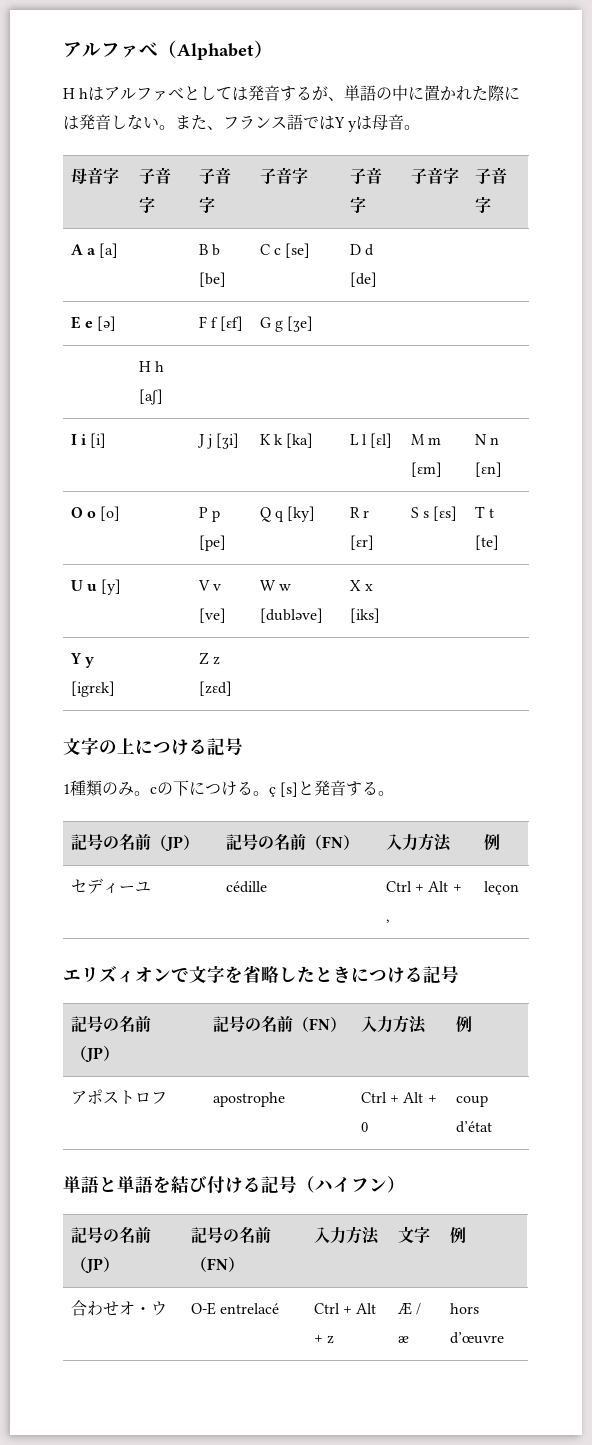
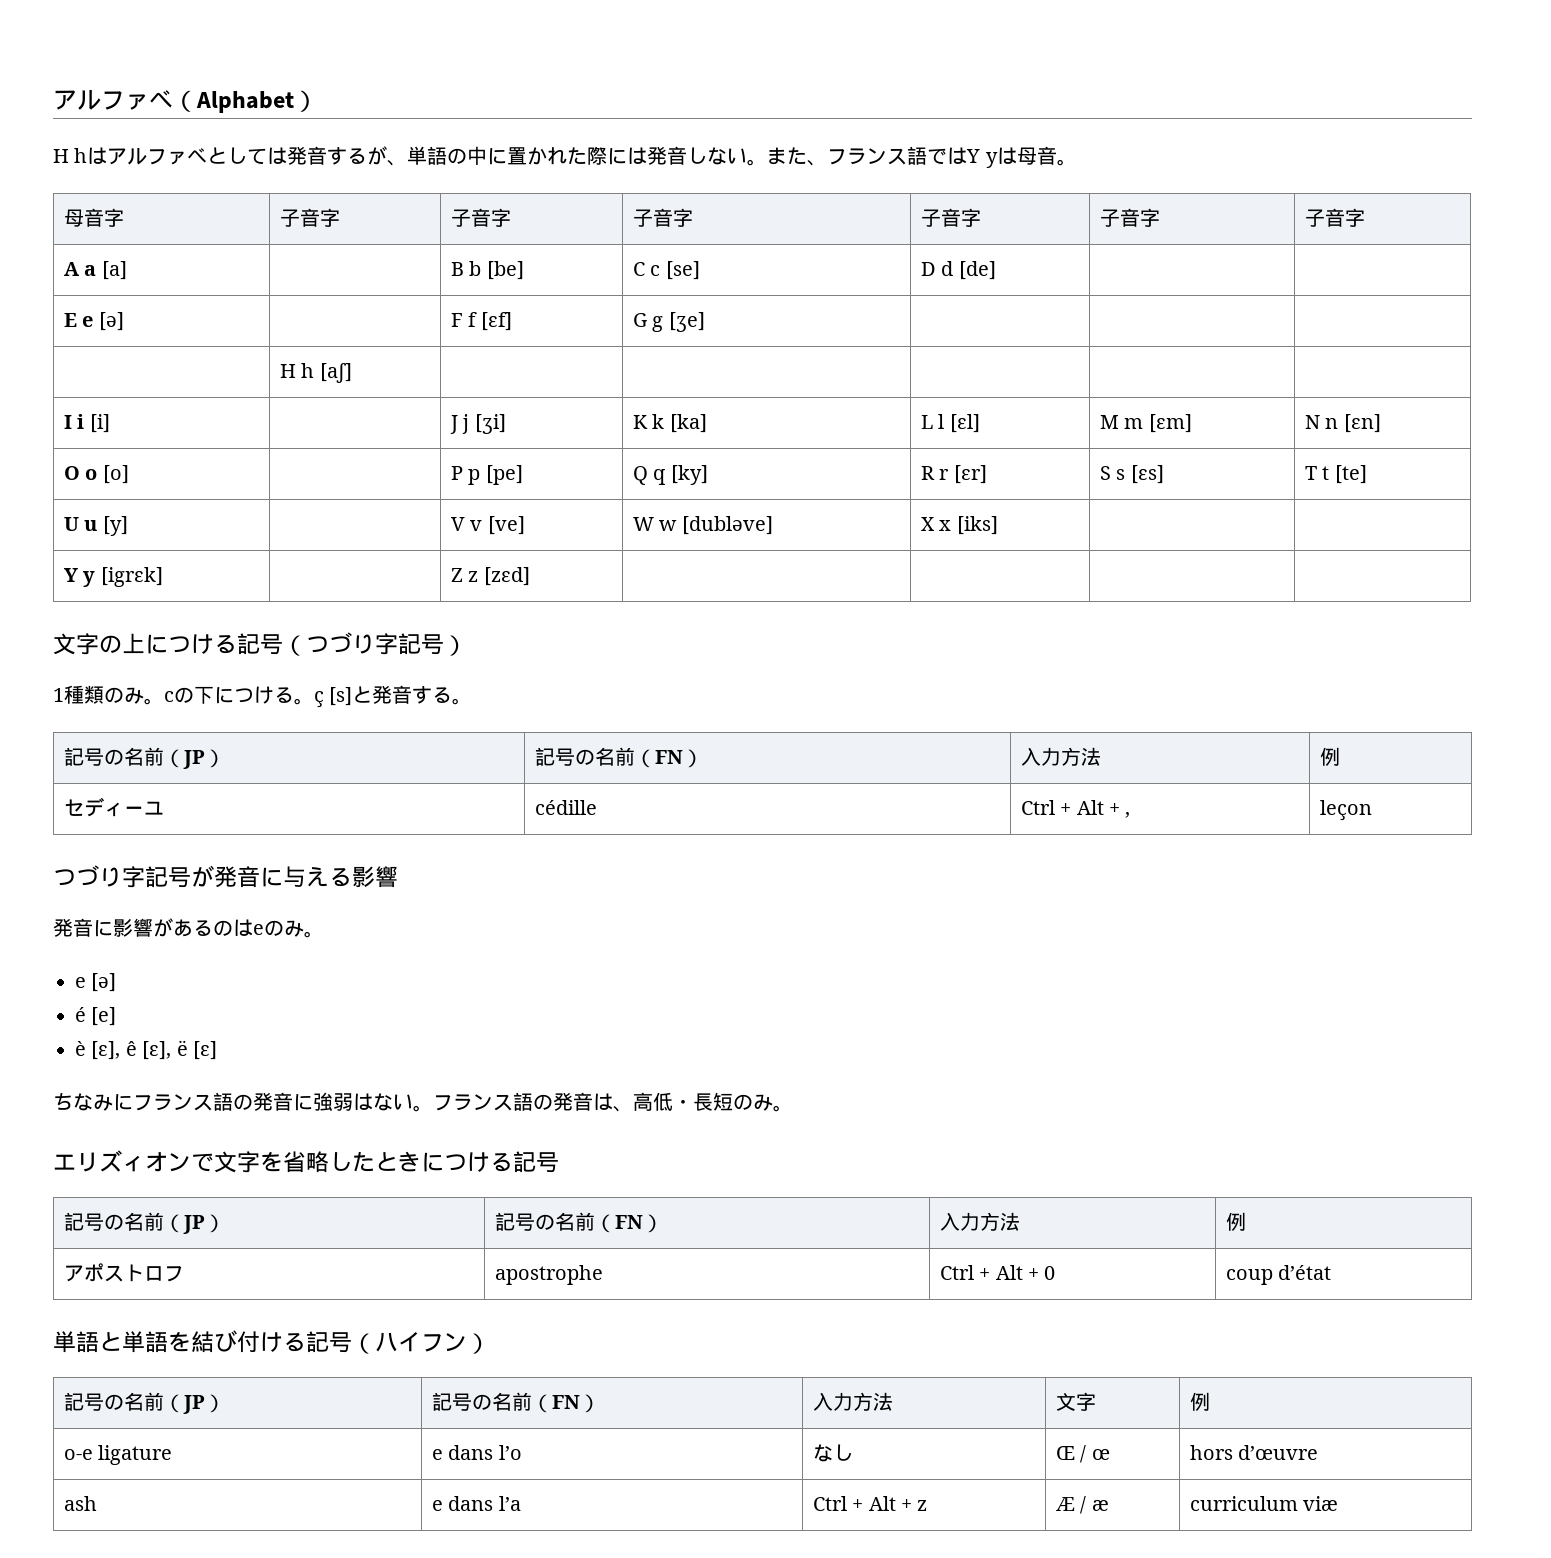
- 文字の上につける記号
+ 文字の上につける記号（つづり字記号）
+ つづり字記号が発音に与える影響
+ 発音に影響があるのはeのみ。
+ e [ə]
+ é [e]
+ è [ɛ], ê [ɛ], ë [ɛ]
+ ちなみにフランス語の発音に強弱はない。フランス語の発音は、高低・長短のみ。
- 合わせオ・ウ | O-E entrelacé | Ctrl + Alt + z | Æ / æ | hors d’œuvre
+ o-e ligature | e dans l’o | なし | Œ / œ | hors d’œuvre
+ ash | e dans l’a | Ctrl + Alt + z | Æ / æ | curriculum viæ

